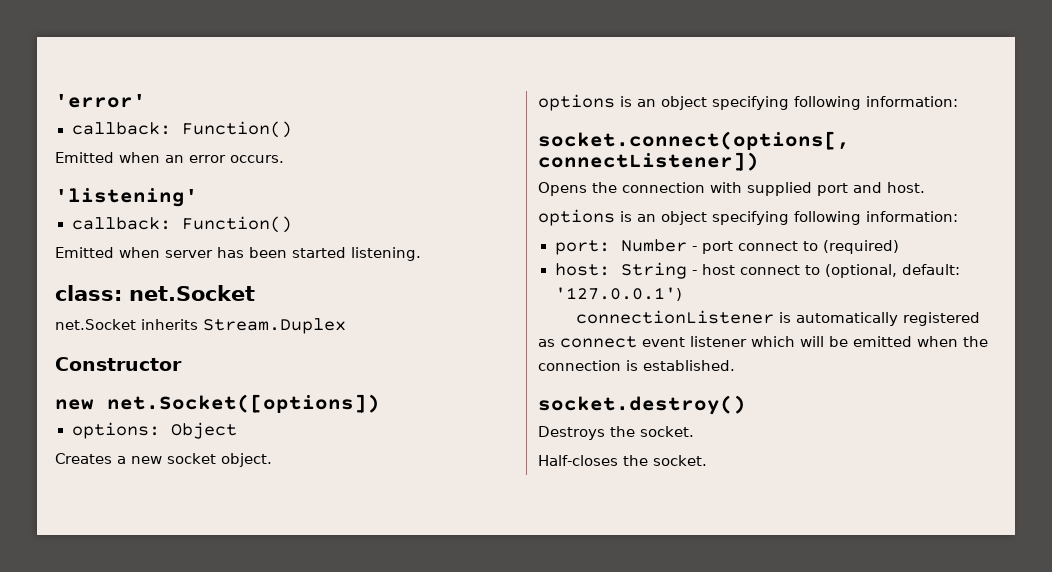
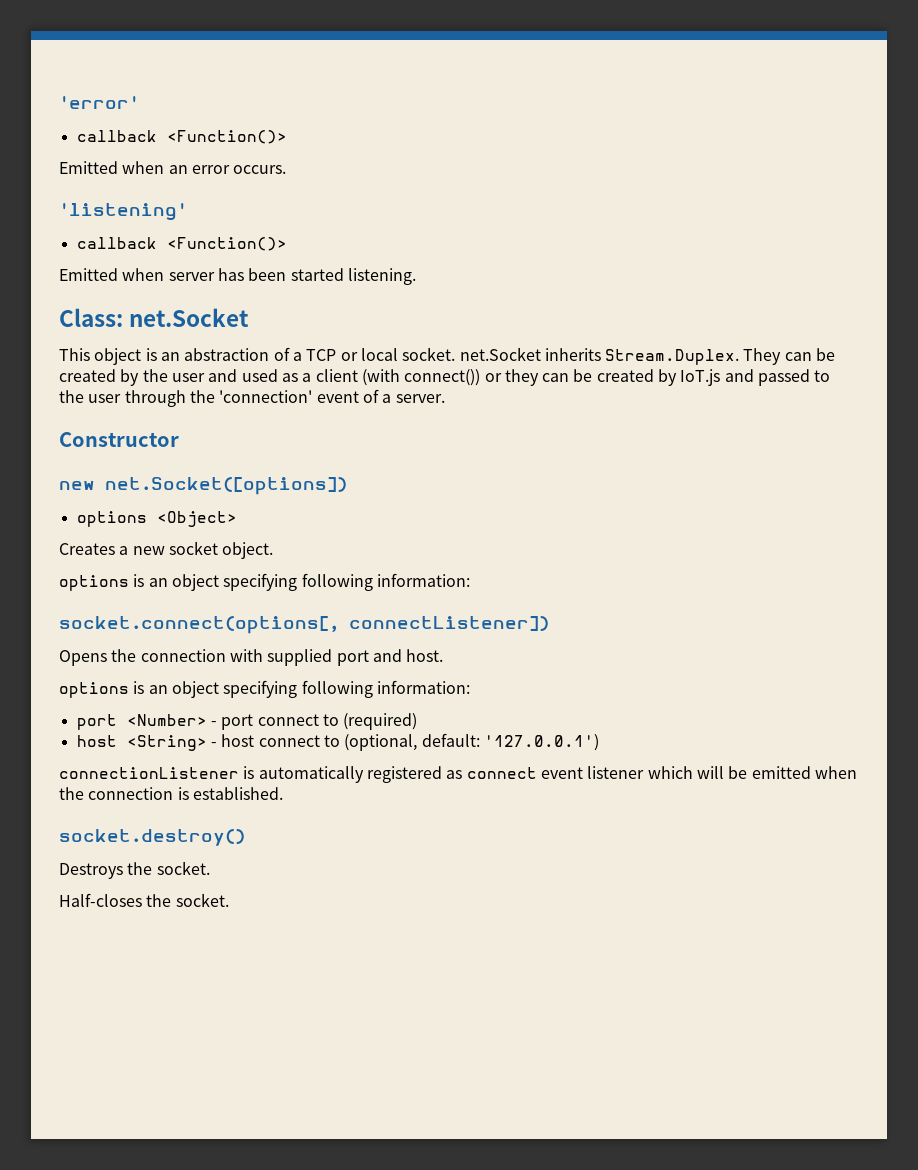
  'error'
- callback: Function()
+ callback <Function()>
  'listening'
- callback: Function()
+ callback <Function()>
- class: net.Socket
+ Class: net.Socket
- net.Socket inherits Stream.Duplex
+ This object is an abstraction of a TCP or local socket. net.Socket inherits Stream.Duplex. They can be created by the user and used as a client (with connect()) or they can be created by IoT.js and passed to the user through the 'connection' event of a server.
- options: Object
+ options <Object>
- port: Number - port connect to (required)
+ port <Number> - port connect to (required)
- host: String - host connect to (optional, default: '127.0.0.1')
+ host <String> - host connect to (optional, default: '127.0.0.1')

